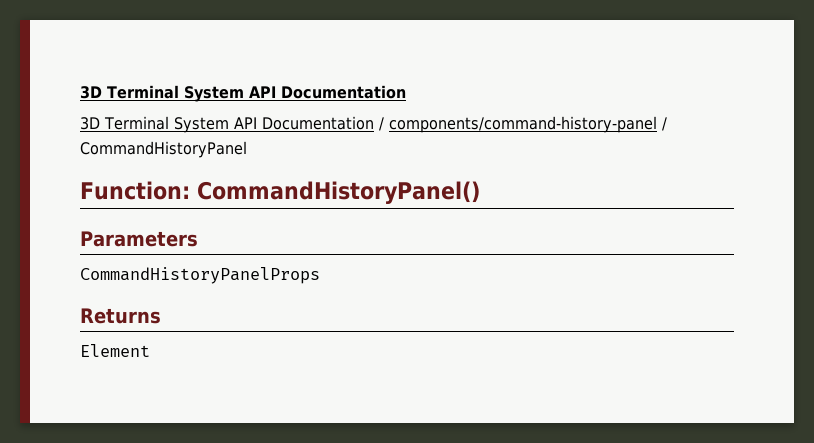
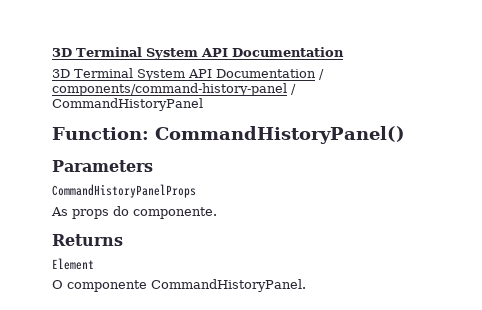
+ As props do componente.
+ O componente CommandHistoryPanel.

